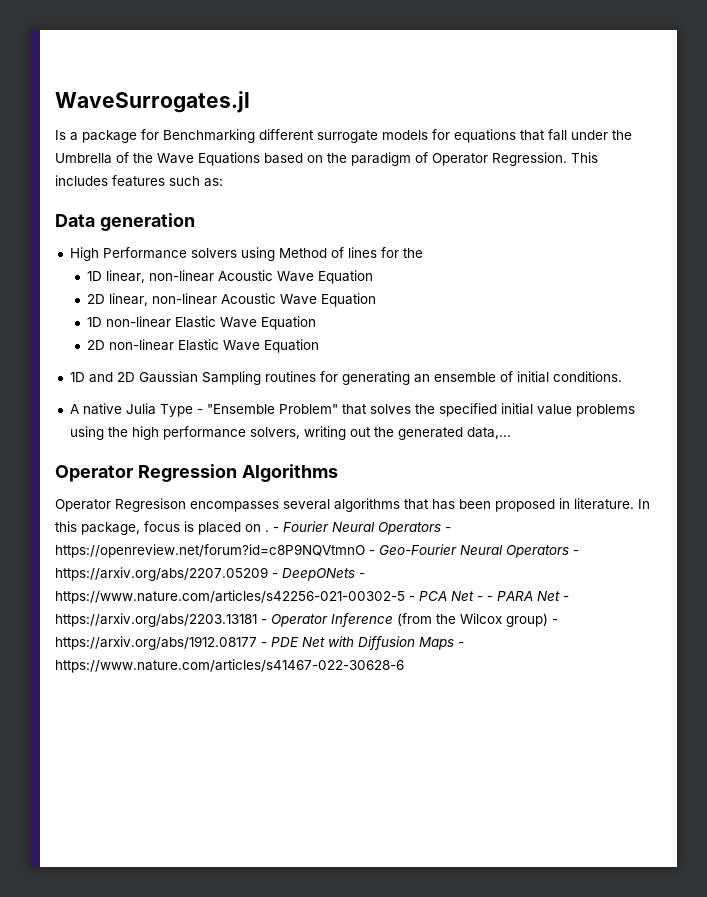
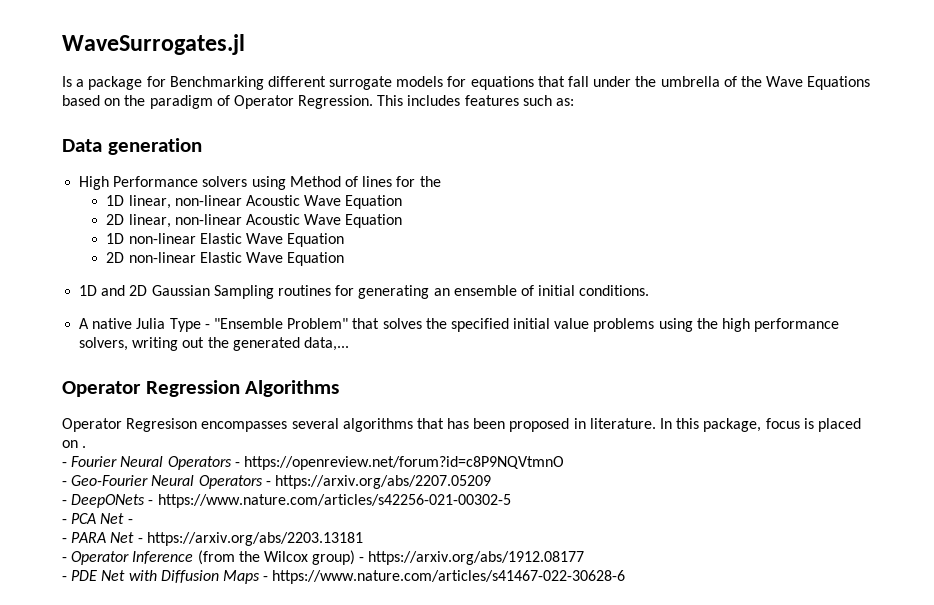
- Is a package for Benchmarking different surrogate models for equations that fall under the Umbrella of the Wave Equations based on the paradigm of Operator Regression.
+ Is a package for Benchmarking different surrogate models for equations that fall under the umbrella of the Wave Equations based on the paradigm of Operator Regression.
- In this package, focus is placed on . - Fourier Neural Operators - https://openreview.net/forum?id=c8P9NQVtmnO - Geo-Fourier Neural Operators - https://arxiv.org/abs/2207.05209 - DeepONets - https://www.nature.com/articles/s42256-021-00302-5 - PCA Net - - PARA Net - https://arxiv.org/abs/2203.13181 - Operator Inference (from the Wilcox group) - https://arxiv.org/abs/1912.08177 - PDE Net with Diffusion Maps - https://www.nature.com/articles/s41467-022-30628-6
+ In this package, focus is placed on .
+ - Fourier Neural Operators - https://openreview.net/forum?id=c8P9NQVtmnO
+ - Geo-Fourier Neural Operators - https://arxiv.org/abs/2207.05209
+ - DeepONets - https://www.nature.com/articles/s42256-021-00302-5
+ - PCA Net -
+ - PARA Net - https://arxiv.org/abs/2203.13181
+ - Operator Inference (from the Wilcox group) - https://arxiv.org/abs/1912.08177
+ - PDE Net with Diffusion Maps - https://www.nature.com/articles/s41467-022-30628-6

